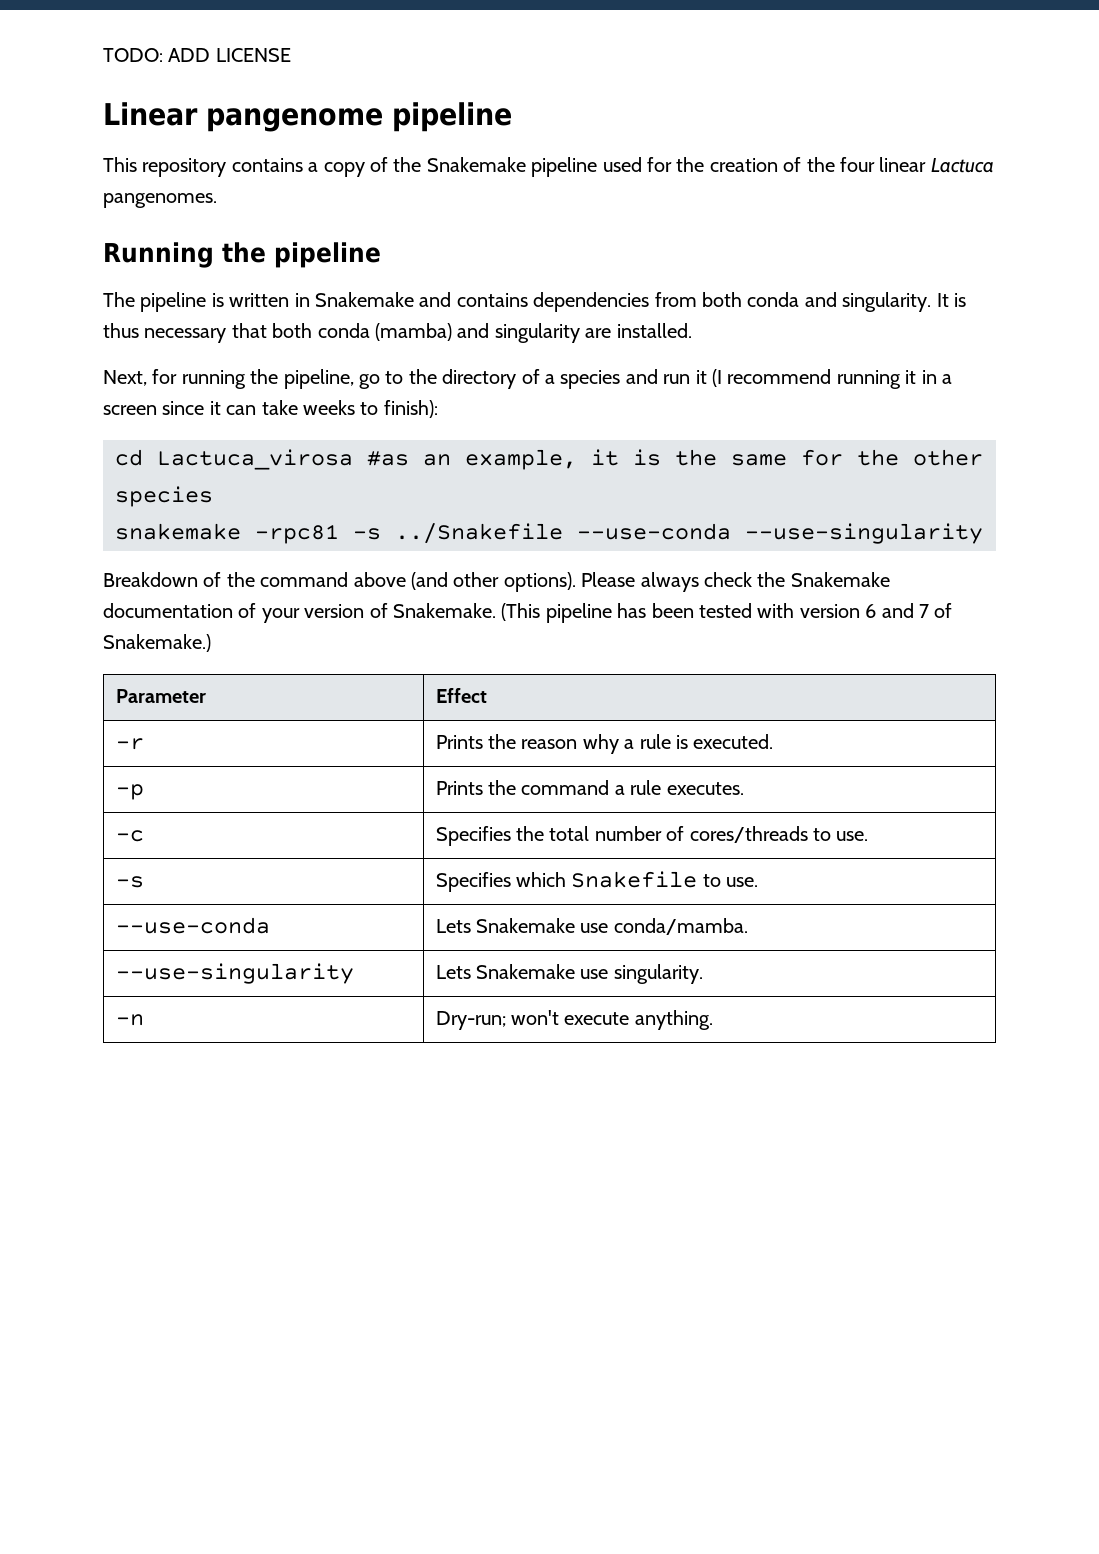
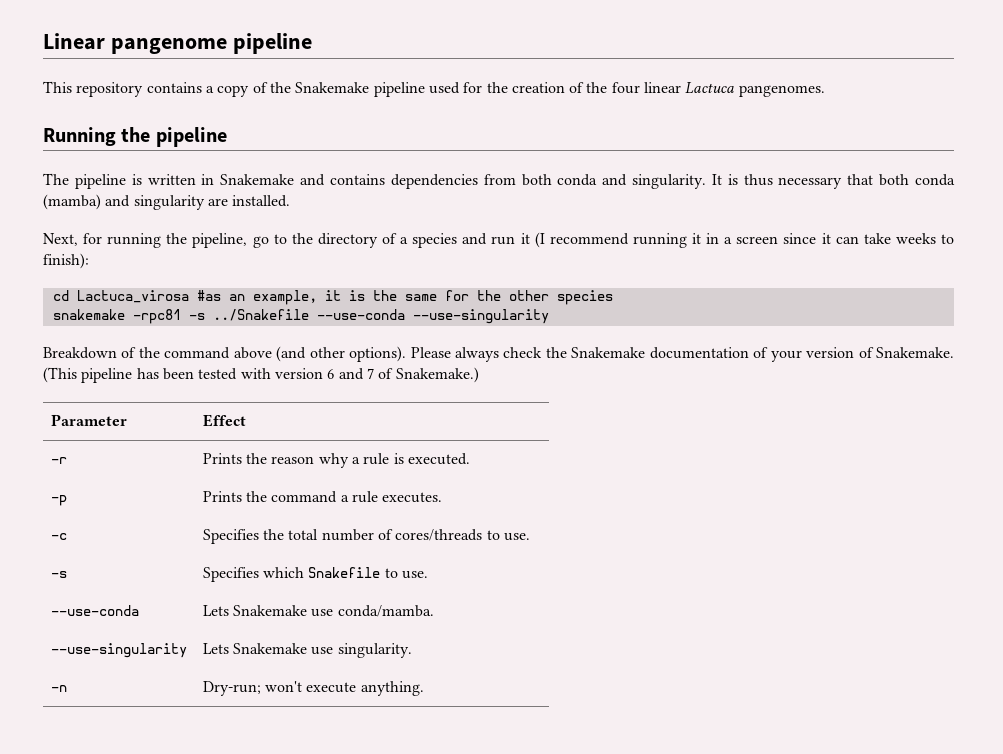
- TODO: ADD LICENSE

